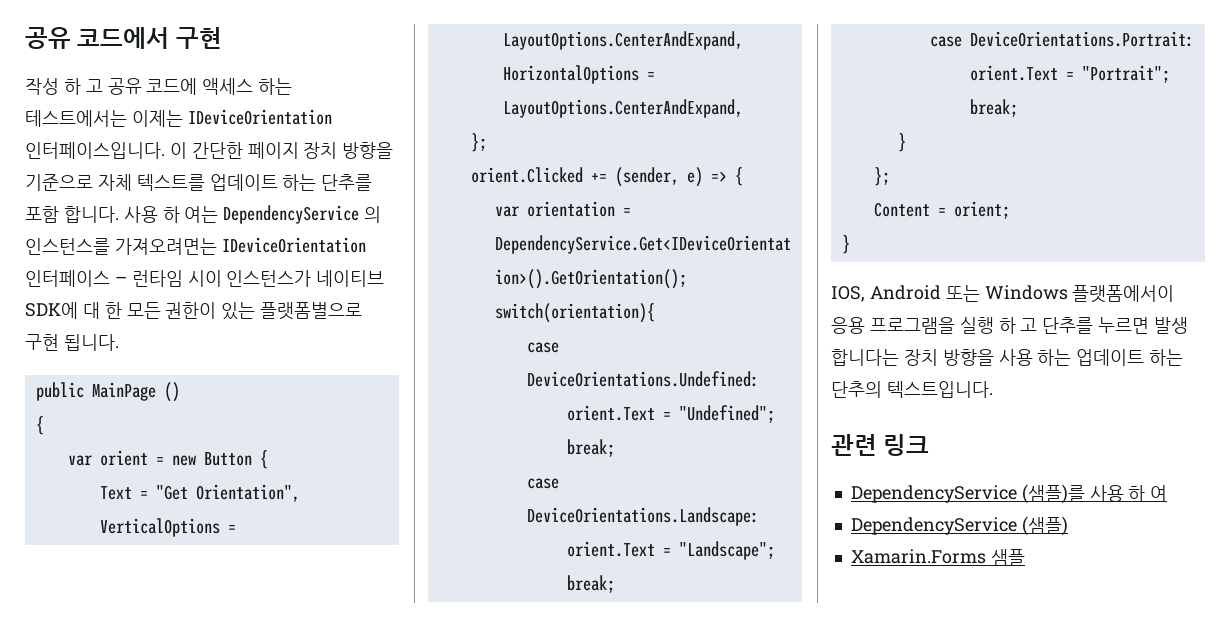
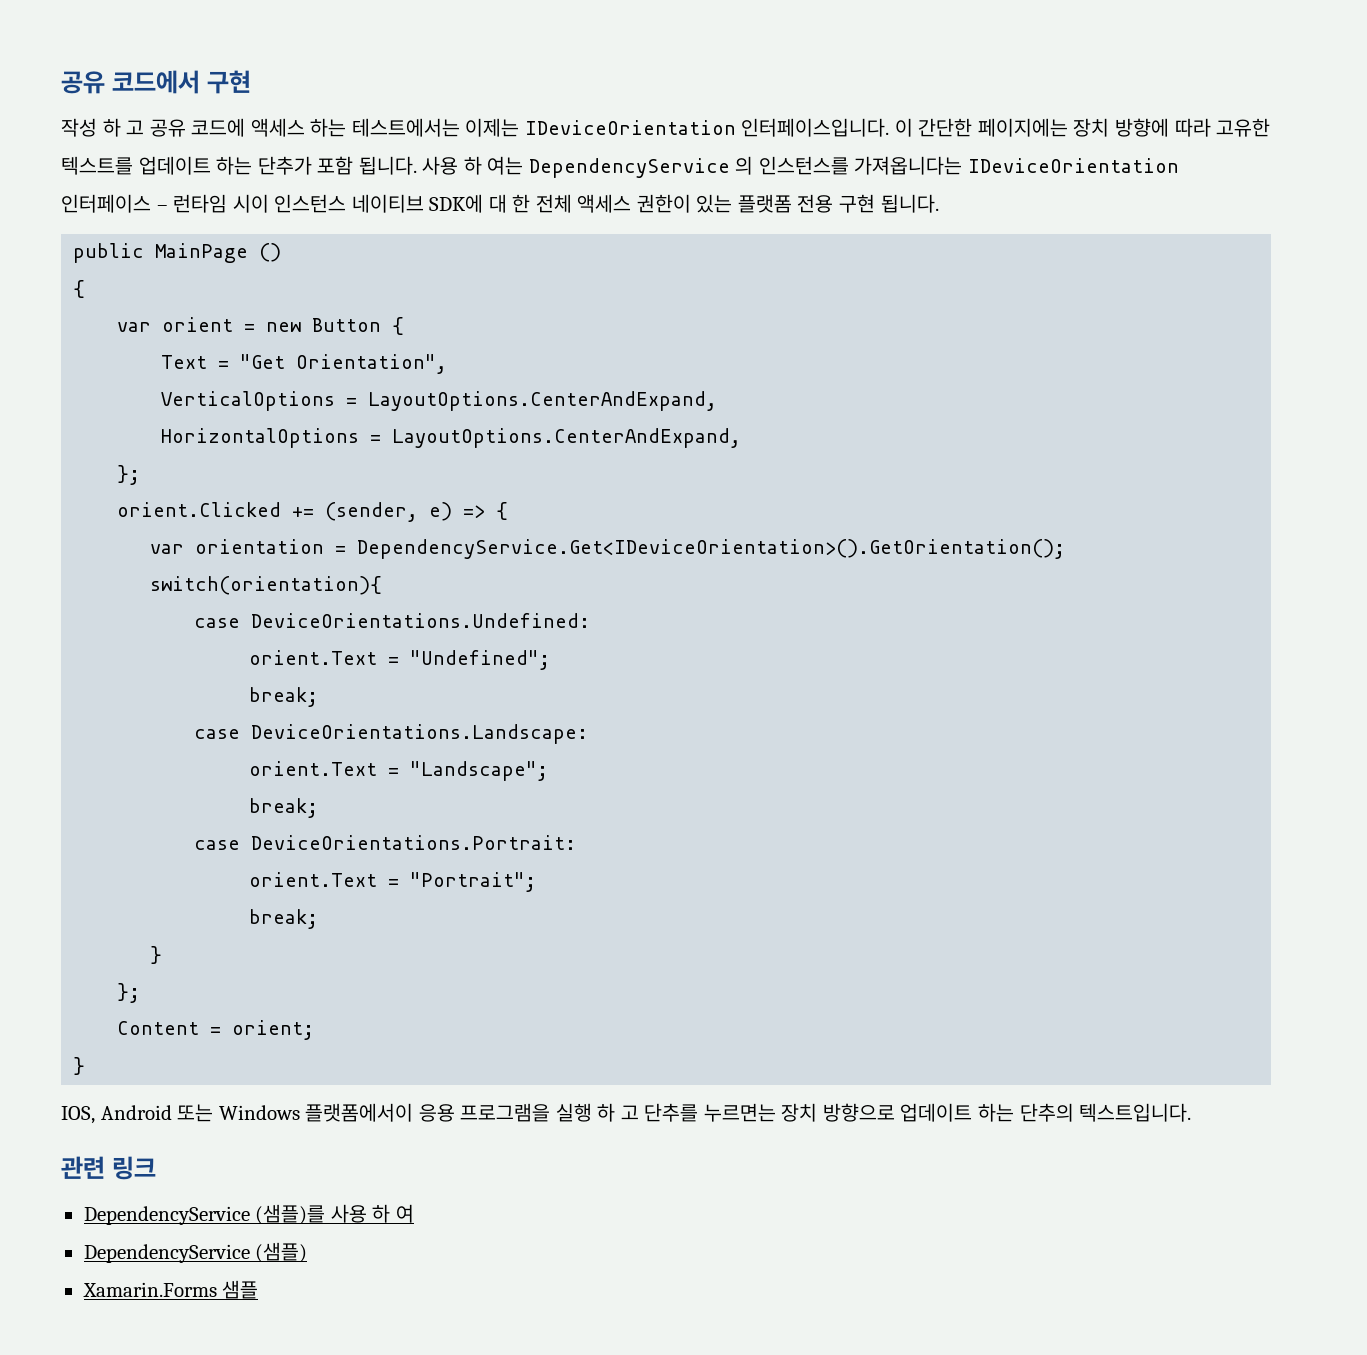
- 이 간단한 페이지 장치 방향을 기준으로 자체 텍스트를 업데이트 하는 단추를 포함 합니다.
+ 이 간단한 페이지에는 장치 방향에 따라 고유한 텍스트를 업데이트 하는 단추가 포함 됩니다.
- 사용 하 여는 DependencyService 의 인스턴스를 가져오려면는 IDeviceOrientation 인터페이스 – 런타임 시이 인스턴스가 네이티브 SDK에 대 한 모든 권한이 있는 플랫폼별으로 구현 됩니다.
+ 사용 하 여는 DependencyService 의 인스턴스를 가져옵니다는 IDeviceOrientation 인터페이스 – 런타임 시이 인스턴스 네이티브 SDK에 대 한 전체 액세스 권한이 있는 플랫폼 전용 구현 됩니다.
- IOS, Android 또는 Windows 플랫폼에서이 응용 프로그램을 실행 하 고 단추를 누르면 발생 합니다는 장치 방향을 사용 하는 업데이트 하는 단추의 텍스트입니다.
+ IOS, Android 또는 Windows 플랫폼에서이 응용 프로그램을 실행 하 고 단추를 누르면는 장치 방향으로 업데이트 하는 단추의 텍스트입니다.

